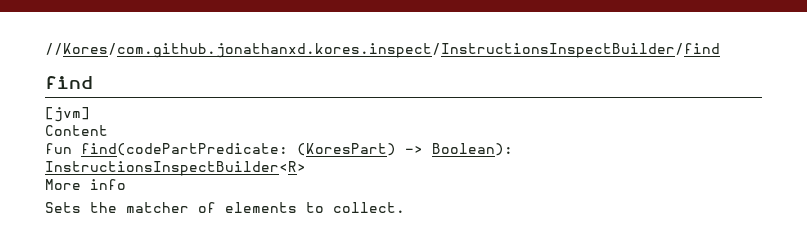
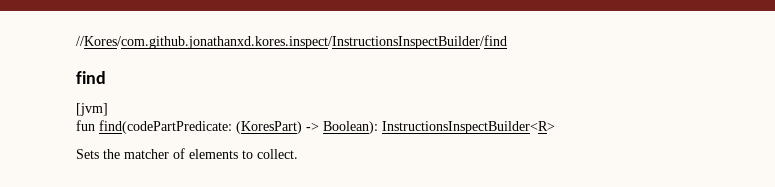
- Content
- More info

